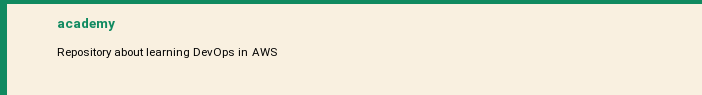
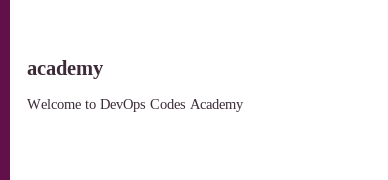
- Repository about learning DevOps in AWS
+ Welcome to DevOps Codes Academy

